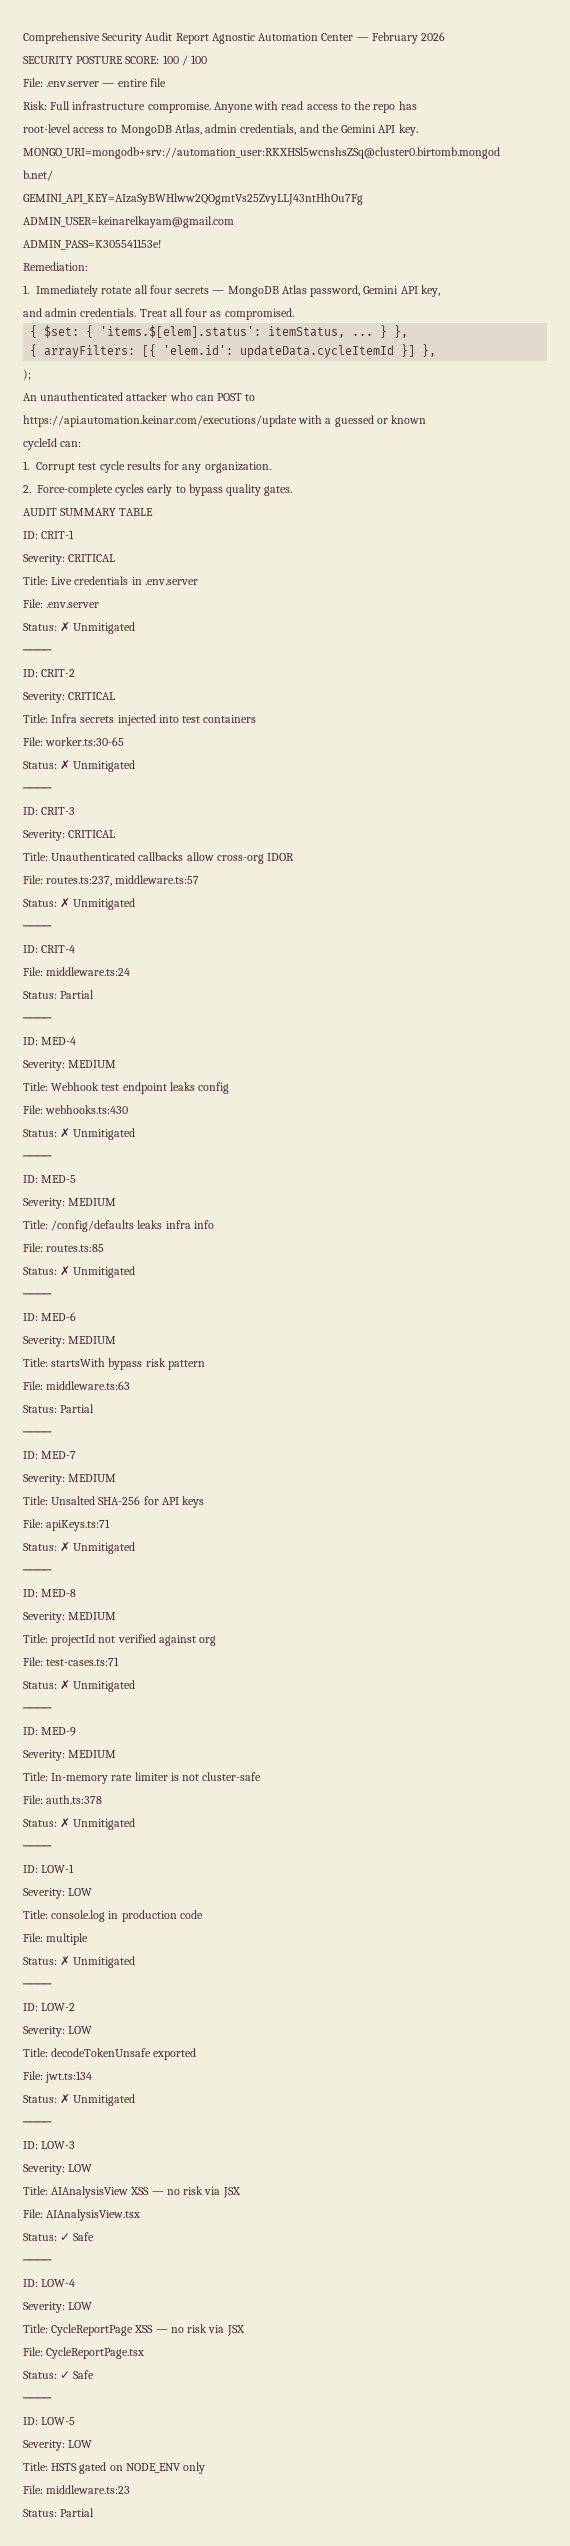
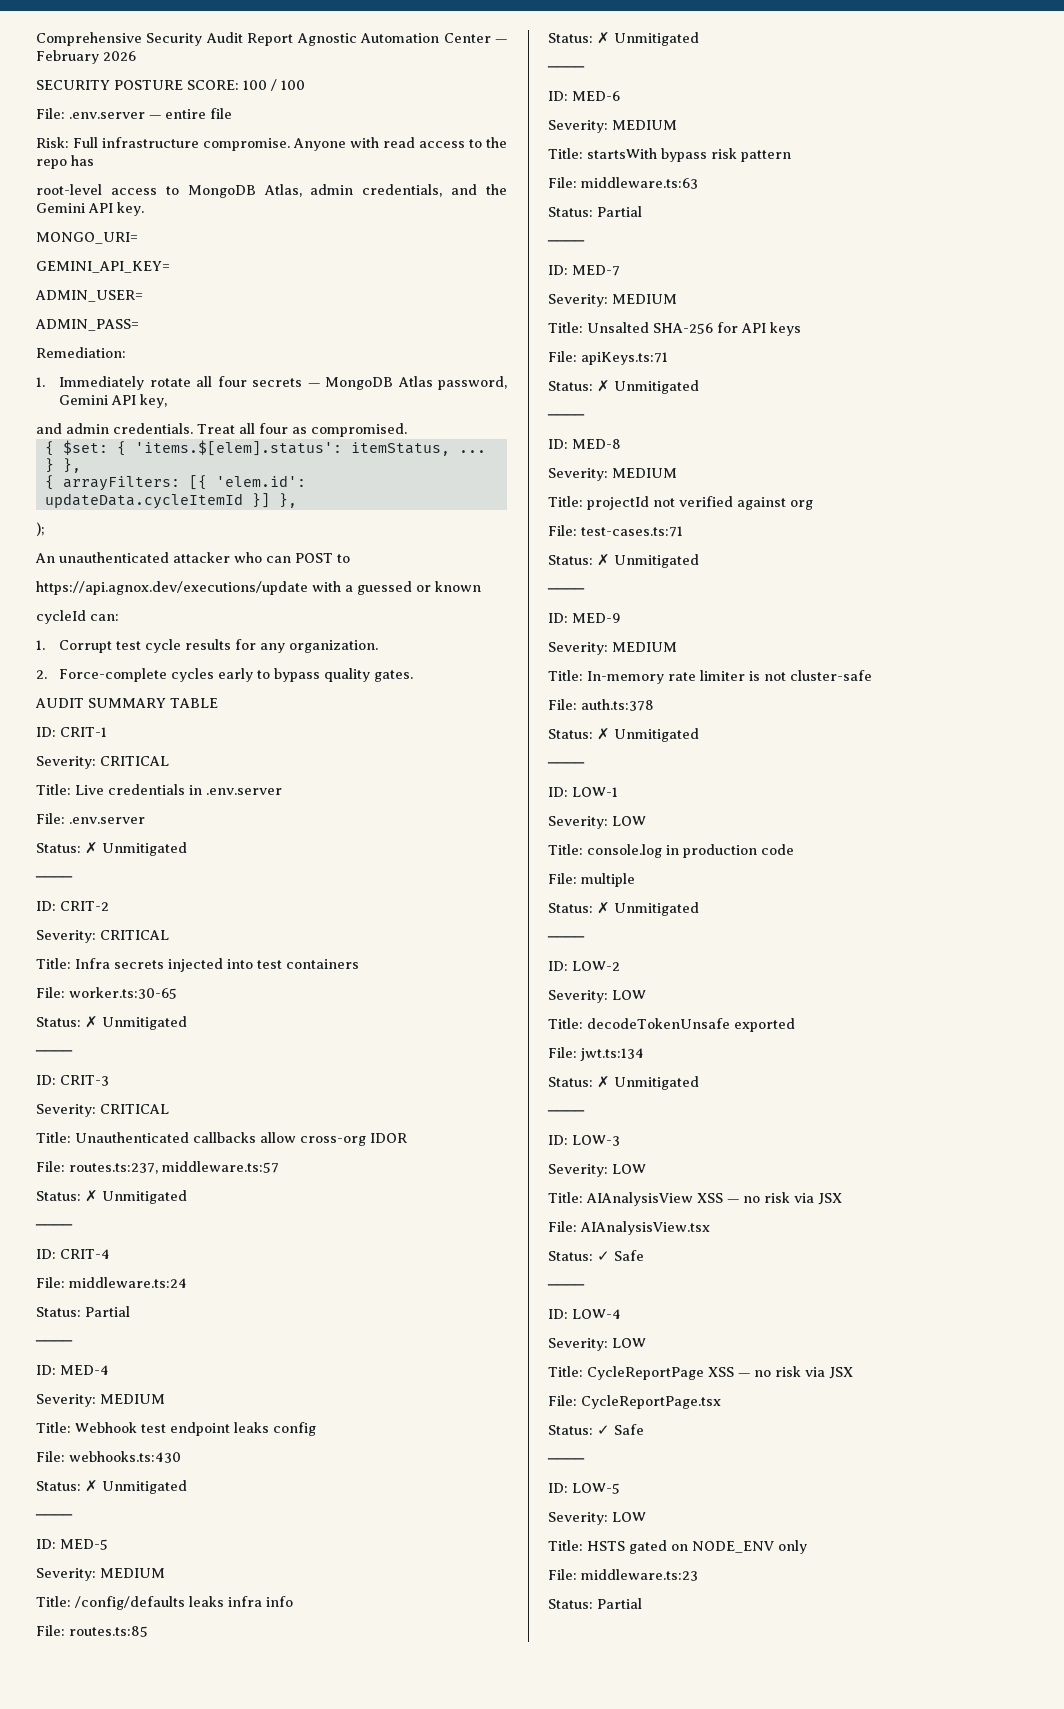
- MONGO_URI=mongodb+srv://automation_user:RKXHSl5wcnshsZSq@cluster0.birtomb.mongod
- b.net/
- GEMINI_API_KEY=AIzaSyBWHlww2QOgmtVs25ZvyLLJ43ntHhOu7Fg
- ADMIN_USER=keinarelkayam@gmail.com
- ADMIN_PASS=K305541153e!
+ MONGO_URI=
+ GEMINI_API_KEY=
+ ADMIN_USER=
+ ADMIN_PASS=
- https://api.automation.keinar.com/executions/update with a guessed or known
+ https://api.agnox.dev/executions/update with a guessed or known

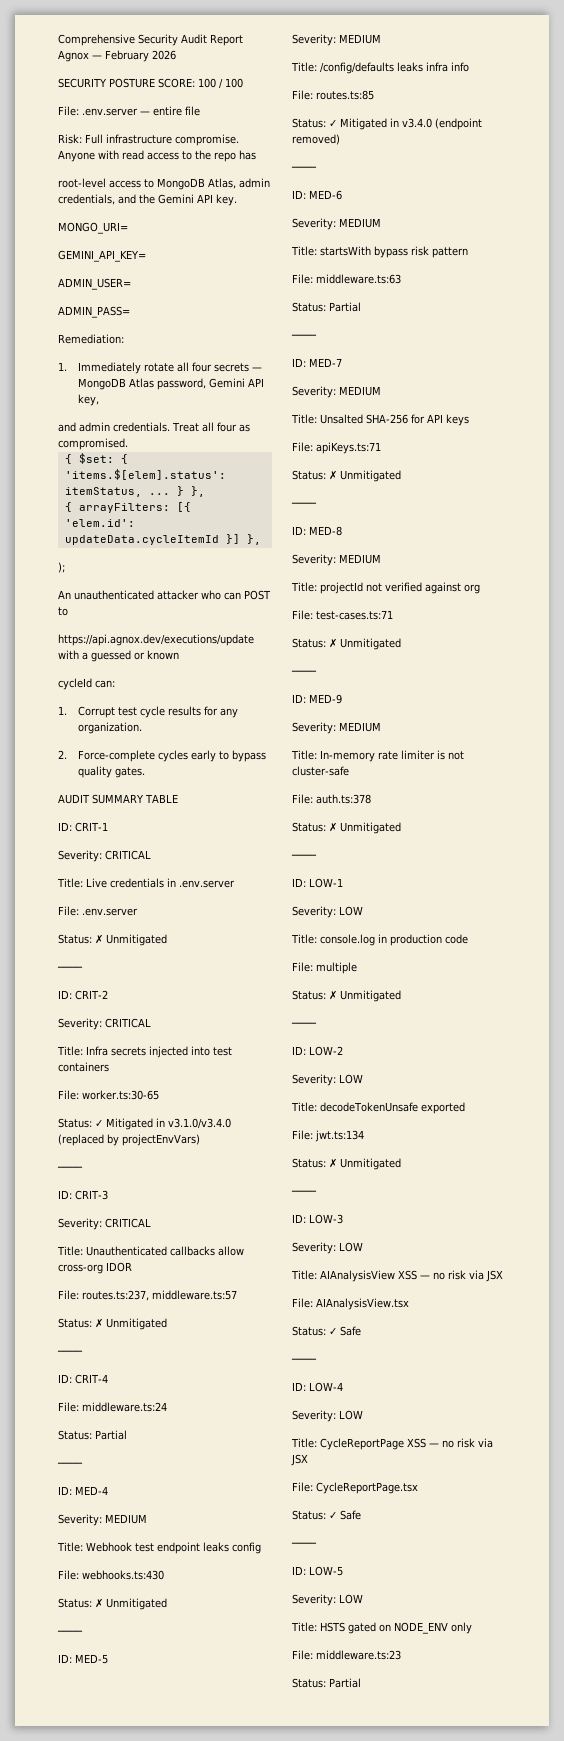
- Comprehensive Security Audit Report Agnostic Automation Center — February 2026
+ Comprehensive Security Audit Report Agnox — February 2026
  File: worker.ts:30-65
- Status: ✗ Unmitigated
+ Status: ✓ Mitigated in v3.1.0/v3.4.0 (replaced by projectEnvVars)
  File: routes.ts:85
- Status: ✗ Unmitigated
+ Status: ✓ Mitigated in v3.4.0 (endpoint removed)

